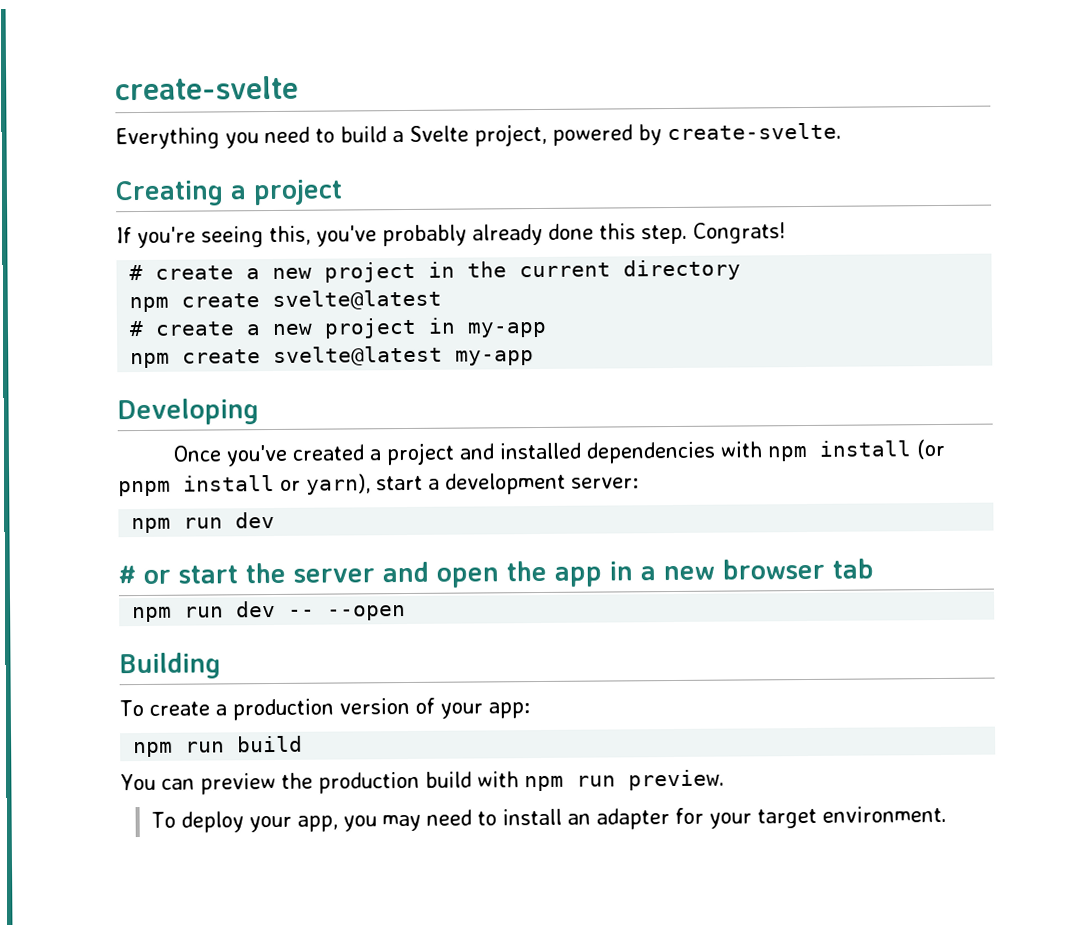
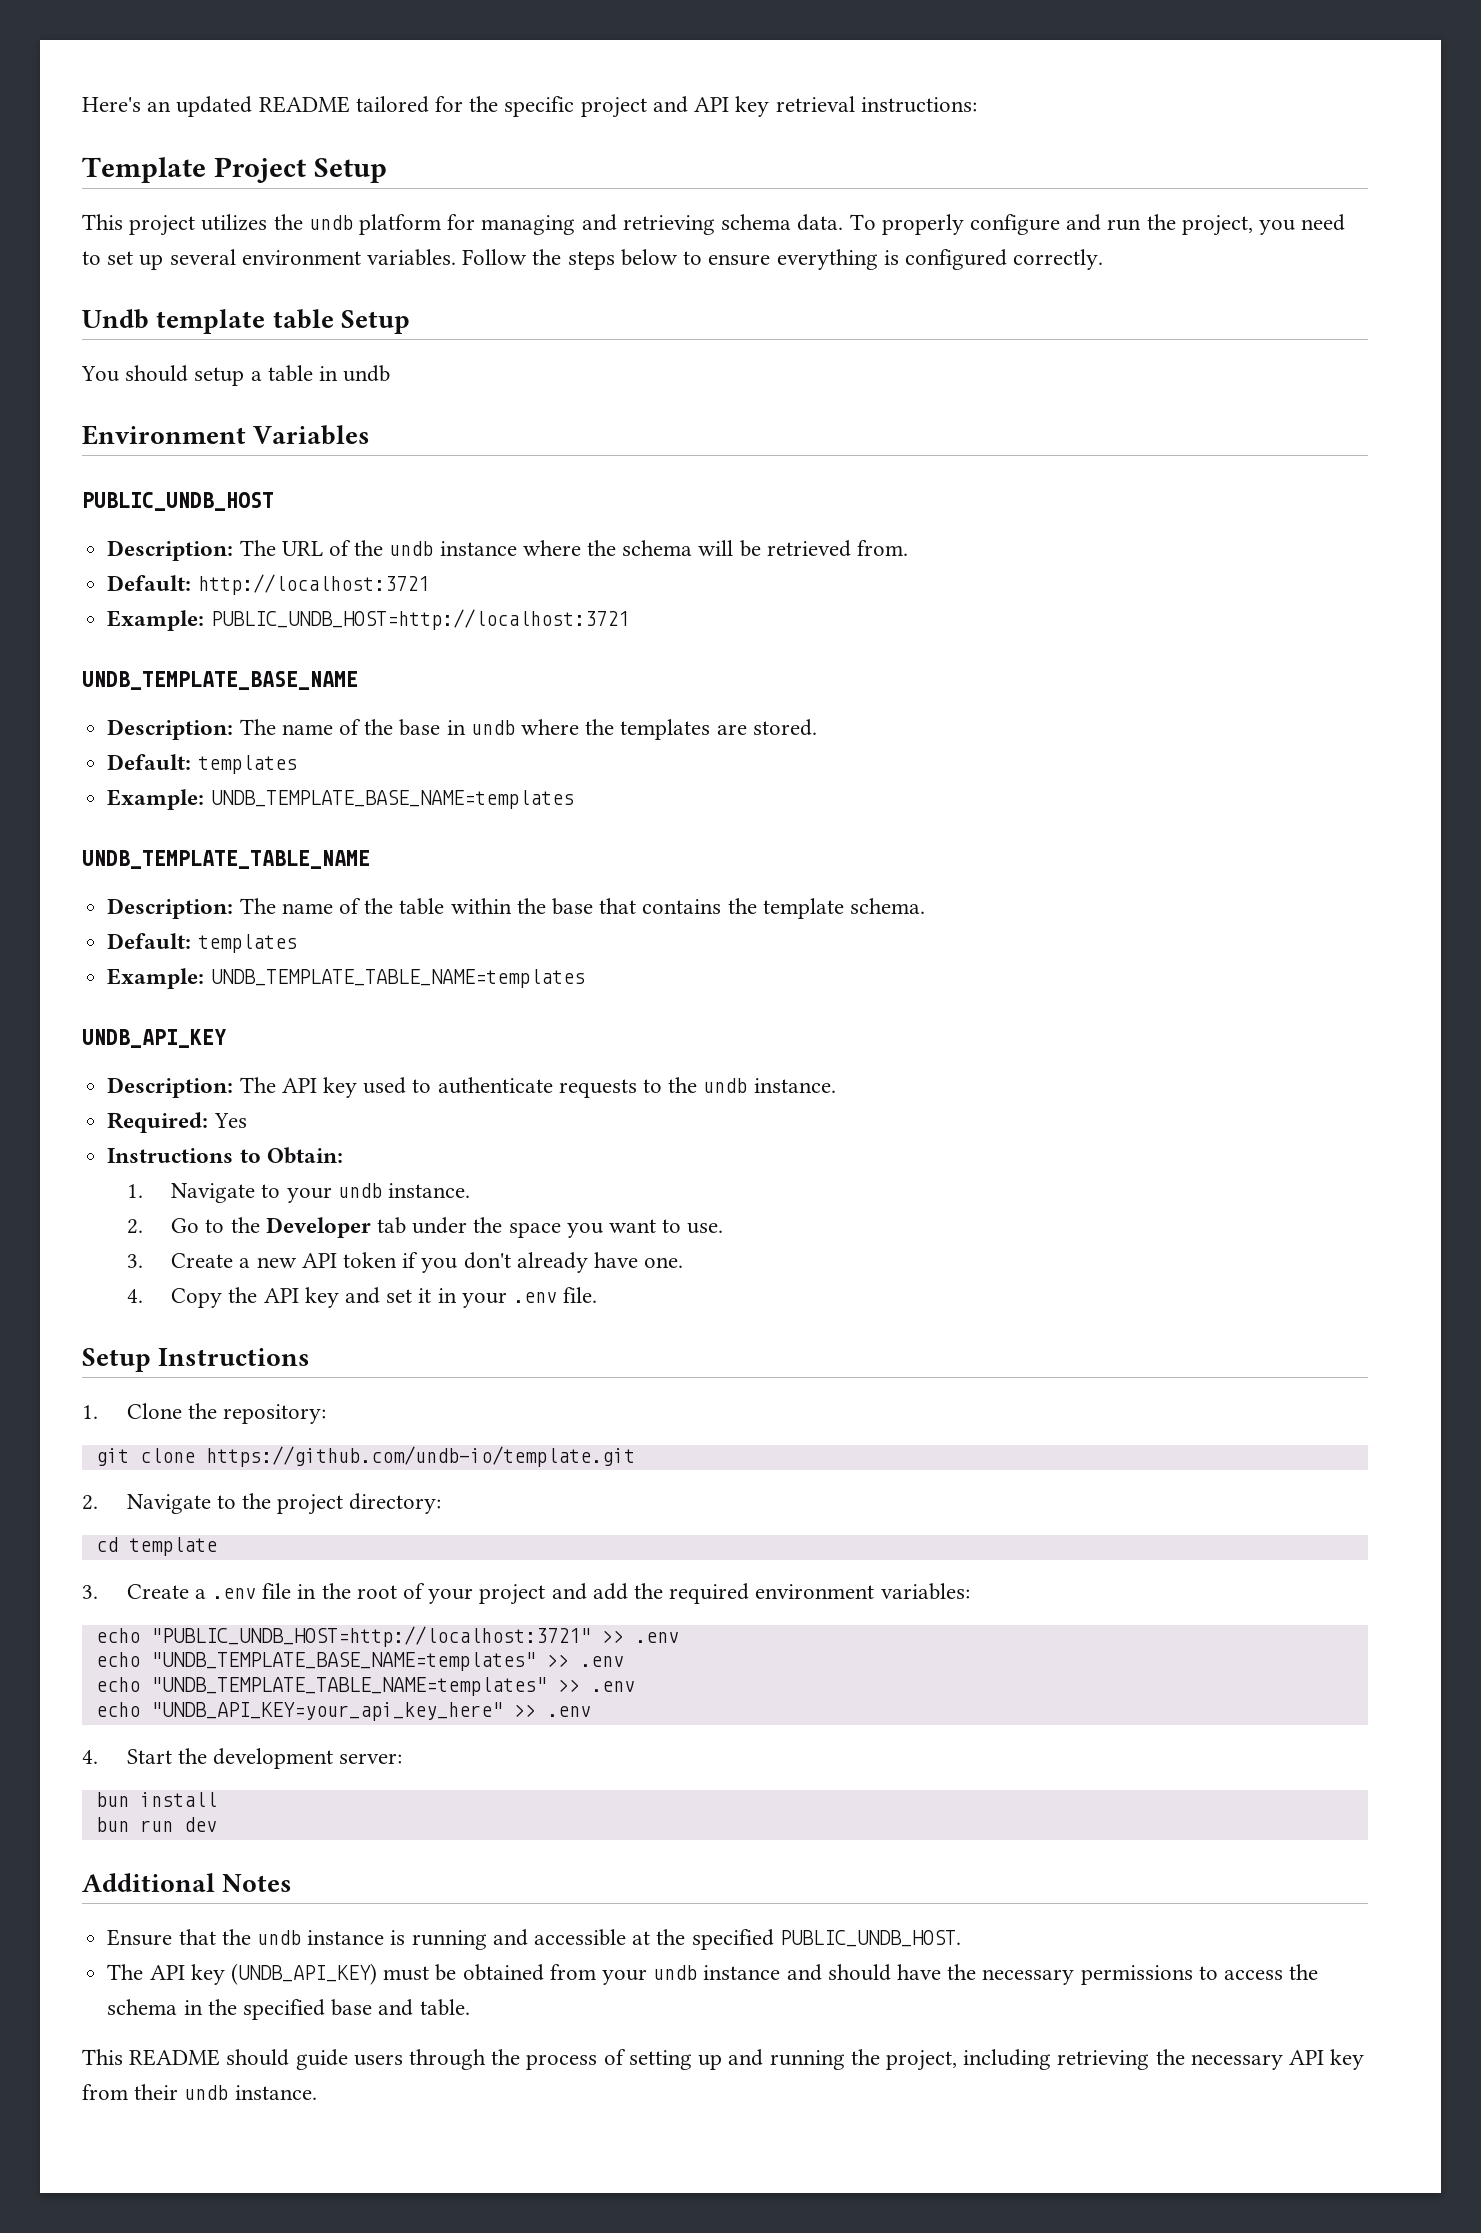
- create-svelte
- Everything you need to build a Svelte project, powered by create-svelte.
- Creating a project
- If you're seeing this, you've probably already done this step. Congrats!
- # create a new project in the current directory
- npm create svelte@latest
- # create a new project in my-app
- npm create svelte@latest my-app
- Developing
- Once you've created a project and installed dependencies with npm install (or pnpm install or yarn), start a development server:
- npm run dev
+ Here's an updated README tailored for the specific project and API key retrieval instructions:
+ Template Project Setup
+ This project utilizes the undb platform for managing and retrieving schema data. To properly configure and run the project, you need to set up several environment variables. Follow the steps below to ensure everything is configured correctly.
+ Undb template table Setup
+ You should setup a table in undb
+ Environment Variables
+ PUBLIC_UNDB_HOST
+ Description: The URL of the undb instance where the schema will be retrieved from.
+ Default: http://localhost:3721
+ Example: PUBLIC_UNDB_HOST=http://localhost:3721
+ UNDB_TEMPLATE_BASE_NAME
+ Description: The name of the base in undb where the templates are stored.
+ Default: templates
+ Example: UNDB_TEMPLATE_BASE_NAME=templates
+ UNDB_TEMPLATE_TABLE_NAME
+ Description: The name of the table within the base that contains the template schema.
+ Default: templates
+ Example: UNDB_TEMPLATE_TABLE_NAME=templates
+ UNDB_API_KEY
+ Description: The API key used to authenticate requests to the undb instance.
+ Required: Yes
+ Instructions to Obtain:
+ 1. Navigate to your undb instance.
+ 2. Go to the Developer tab under the space you want to use.
+ 3. Create a new API token if you don't already have one.
+ 4. Copy the API key and set it in your .env file.
+ Setup Instructions
+ 1. Clone the repository:
+ git clone https://github.com/undb-io/template.git
+ 2. Navigate to the project directory:
+ cd template
+ 3. Create a .env file in the root of your project and add the required environment variables:
+ echo "PUBLIC_UNDB_HOST=http://localhost:3721" >> .env
+ echo "UNDB_TEMPLATE_BASE_NAME=templates" >> .env
+ echo "UNDB_TEMPLATE_TABLE_NAME=templates" >> .env
+ echo "UNDB_API_KEY=your_api_key_here" >> .env
+ 4. Start the development server:
+ bun install
+ bun run dev
- # or start the server and open the app in a new browser tab
- npm run dev -- --open
- Building
- To create a production version of your app:
- npm run build
- You can preview the production build with npm run preview.
- To deploy your app, you may need to install an adapter for your target environment.
+ Additional Notes
+ Ensure that the undb instance is running and accessible at the specified PUBLIC_UNDB_HOST.
+ The API key (UNDB_API_KEY) must be obtained from your undb instance and should have the necessary permissions to access the schema in the specified base and table.
+ This README should guide users through the process of setting up and running the project, including retrieving the necessary API key from their undb instance.

